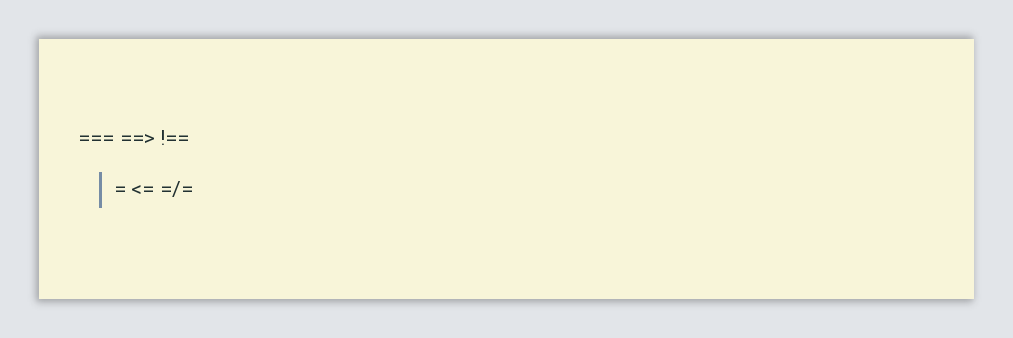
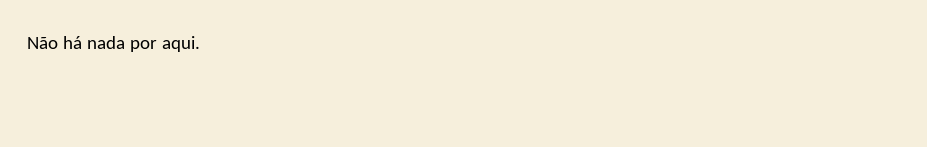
- === ==> !==
- = <= =/=
+ Não há nada por aqui.

